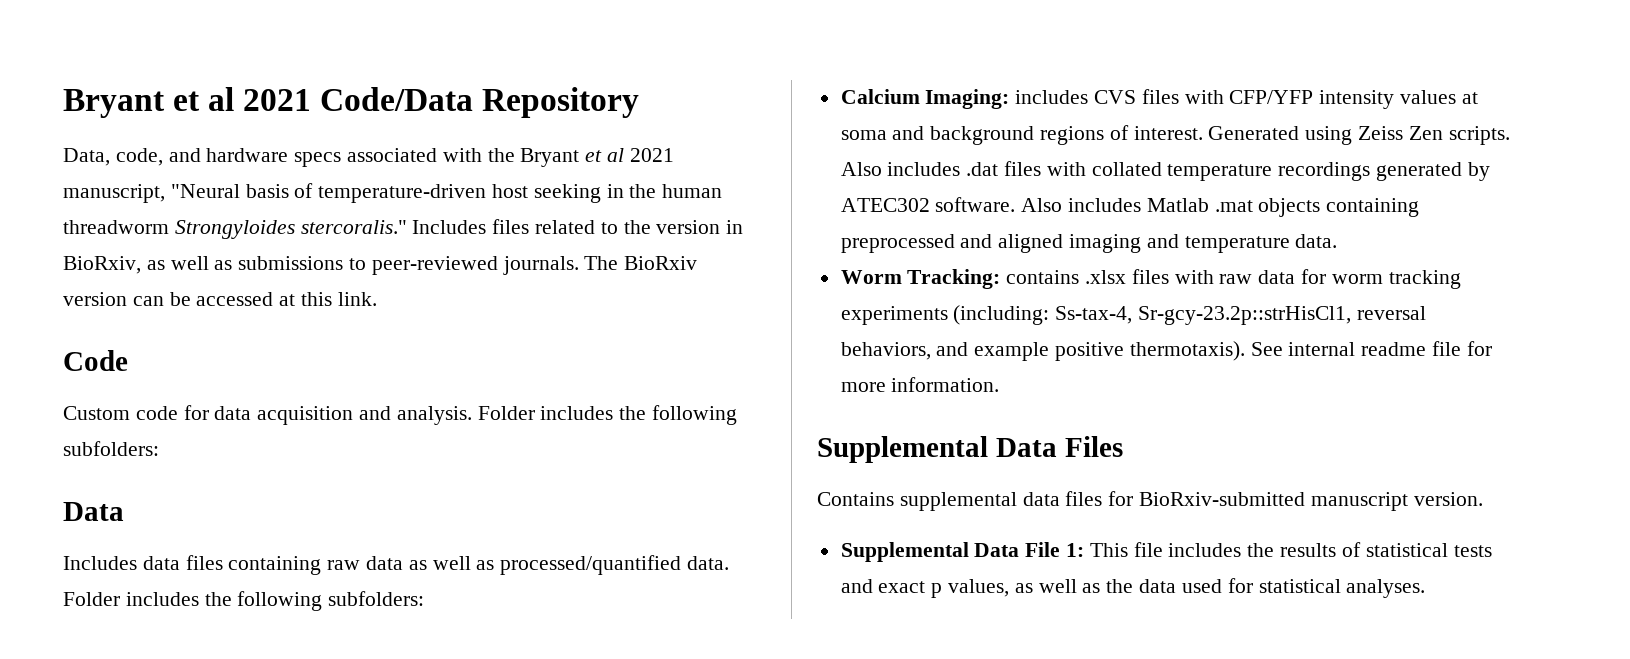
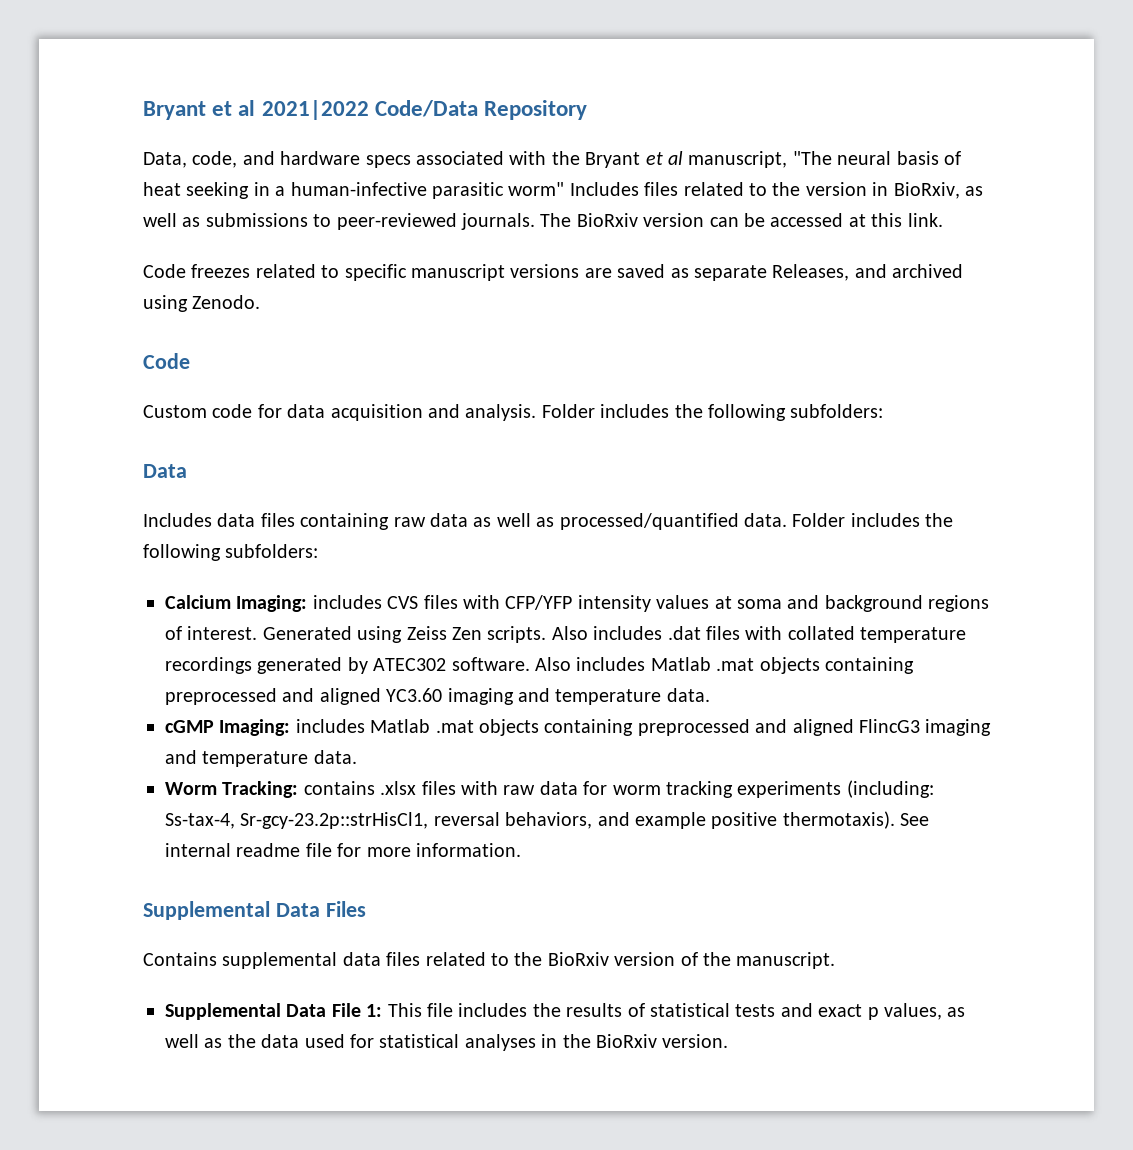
- Bryant et al 2021 Code/Data Repository
+ Bryant et al 2021|2022 Code/Data Repository
- Data, code, and hardware specs associated with the Bryant et al 2021 manuscript, "Neural basis of temperature-driven host seeking in the human threadworm Strongyloides stercoralis." Includes files related to the version in BioRxiv, as well as submissions to peer-reviewed journals.
+ Data, code, and hardware specs associated with the Bryant et al manuscript, "The neural basis of heat seeking in a human-infective parasitic worm" Includes files related to the version in BioRxiv, as well as submissions to peer-reviewed journals.
+ Code freezes related to specific manuscript versions are saved as separate Releases, and archived using Zenodo.
- Also includes Matlab .mat objects containing preprocessed and aligned imaging and temperature data.
+ Also includes Matlab .mat objects containing preprocessed and aligned YC3.60 imaging and temperature data.
+ cGMP Imaging: includes Matlab .mat objects containing preprocessed and aligned FlincG3 imaging and temperature data.
- Contains supplemental data files for BioRxiv-submitted manuscript version.
+ Contains supplemental data files related to the BioRxiv version of the manuscript.
- Supplemental Data File 1: This file includes the results of statistical tests and exact p values, as well as the data used for statistical analyses.
+ Supplemental Data File 1: This file includes the results of statistical tests and exact p values, as well as the data used for statistical analyses in the BioRxiv version.

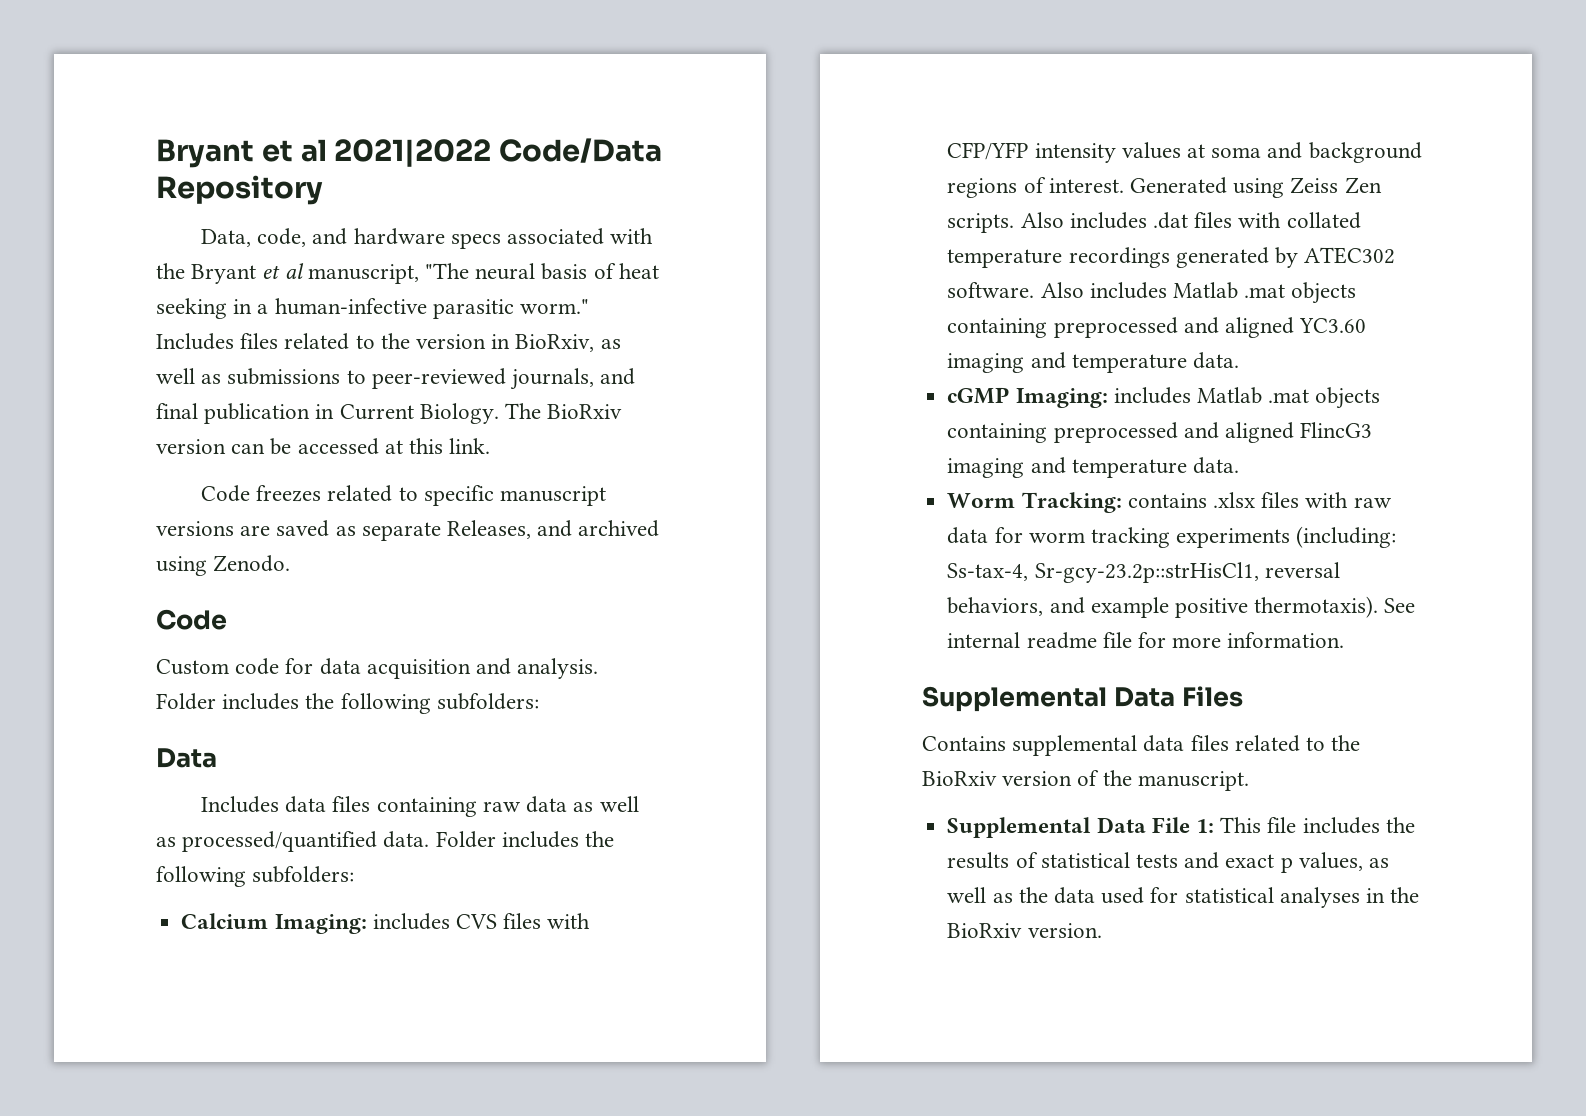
- Data, code, and hardware specs associated with the Bryant et al manuscript, "The neural basis of heat seeking in a human-infective parasitic worm" Includes files related to the version in BioRxiv, as well as submissions to peer-reviewed journals.
+ Data, code, and hardware specs associated with the Bryant et al manuscript, "The neural basis of heat seeking in a human-infective parasitic worm." Includes files related to the version in BioRxiv, as well as submissions to peer-reviewed journals, and final publication in Current Biology.

